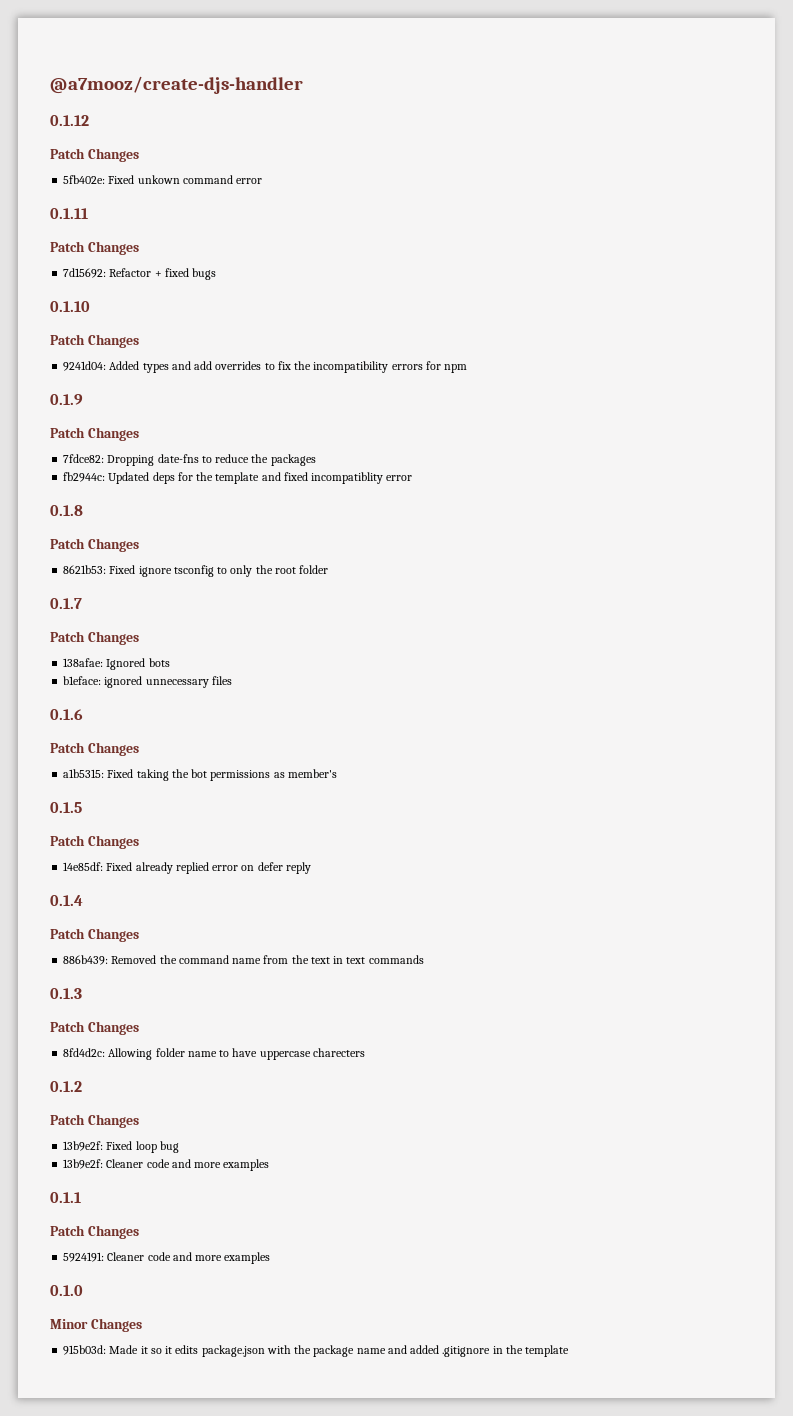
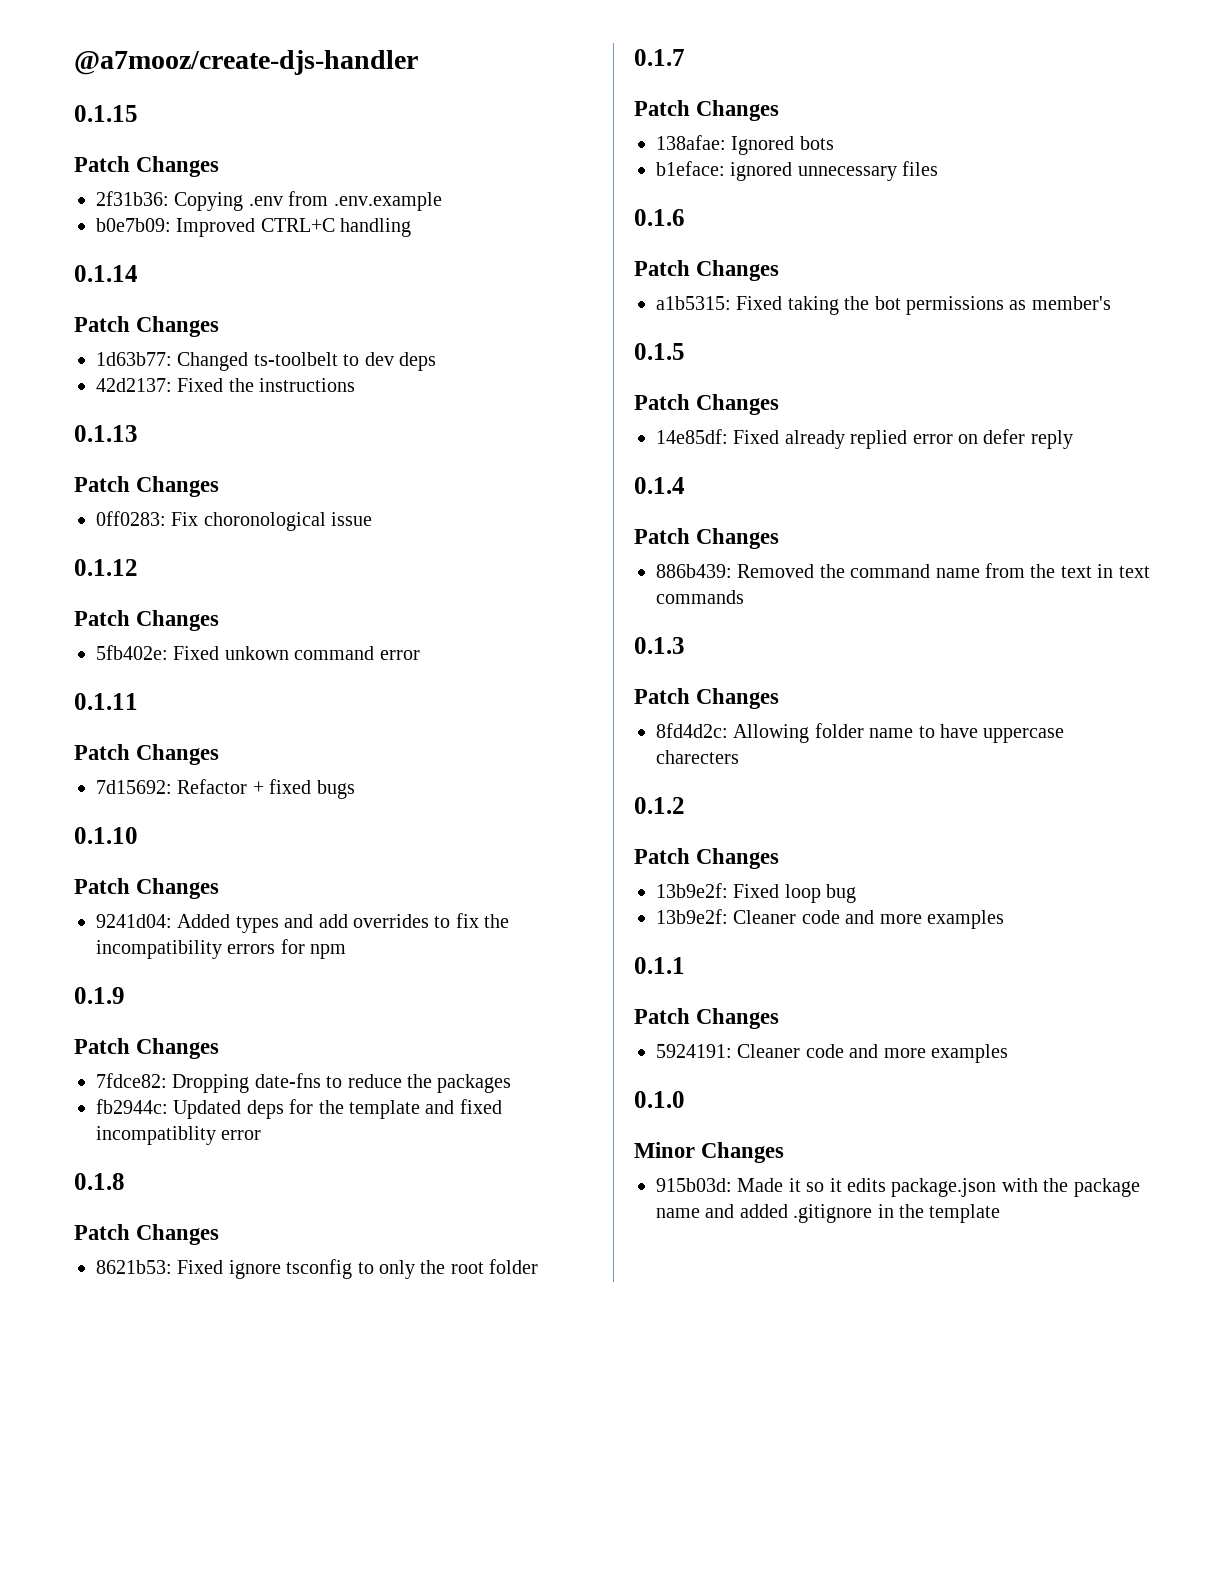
+ 0.1.15
+ Patch Changes
+ 2f31b36: Copying .env from .env.example
+ b0e7b09: Improved CTRL+C handling
+ 0.1.14
+ Patch Changes
+ 1d63b77: Changed ts-toolbelt to dev deps
+ 42d2137: Fixed the instructions
+ 0.1.13
+ Patch Changes
+ 0ff0283: Fix choronological issue

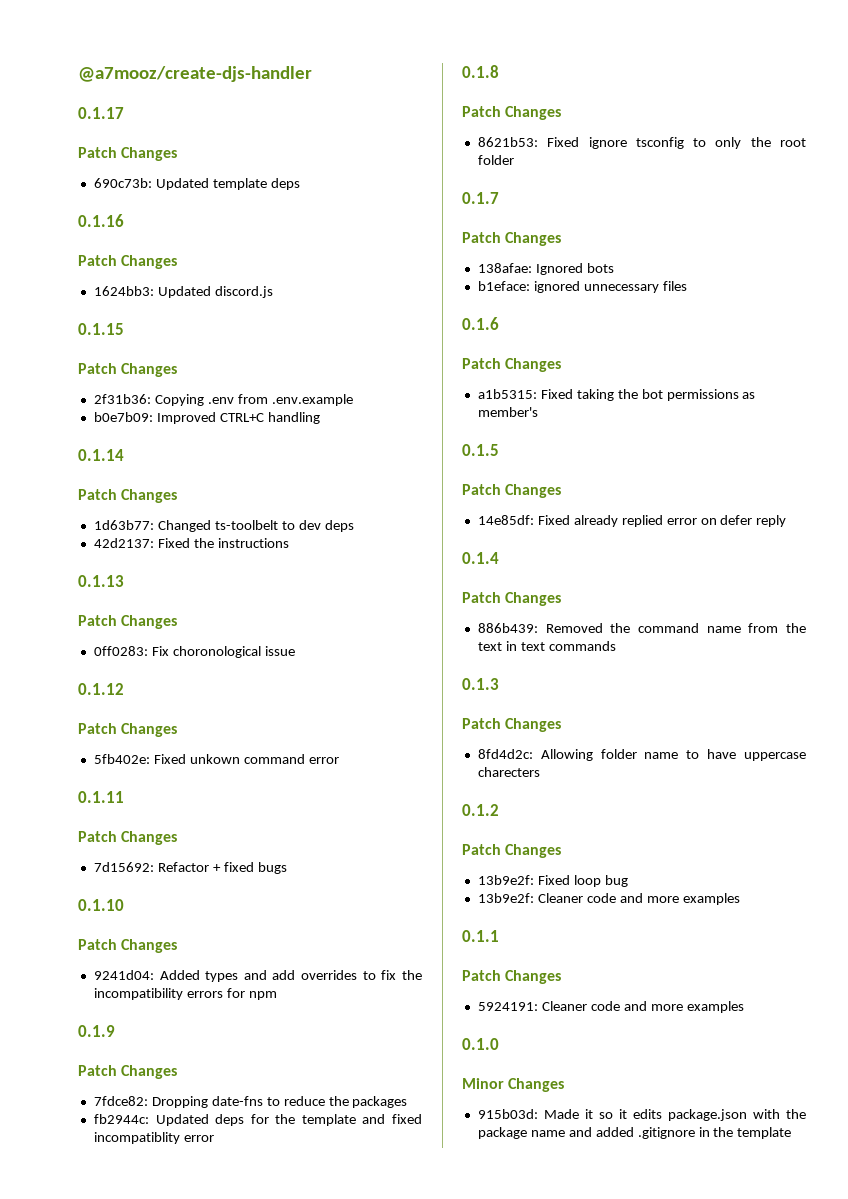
+ 0.1.17
+ Patch Changes
+ 690c73b: Updated template deps
+ 0.1.16
+ Patch Changes
+ 1624bb3: Updated discord.js

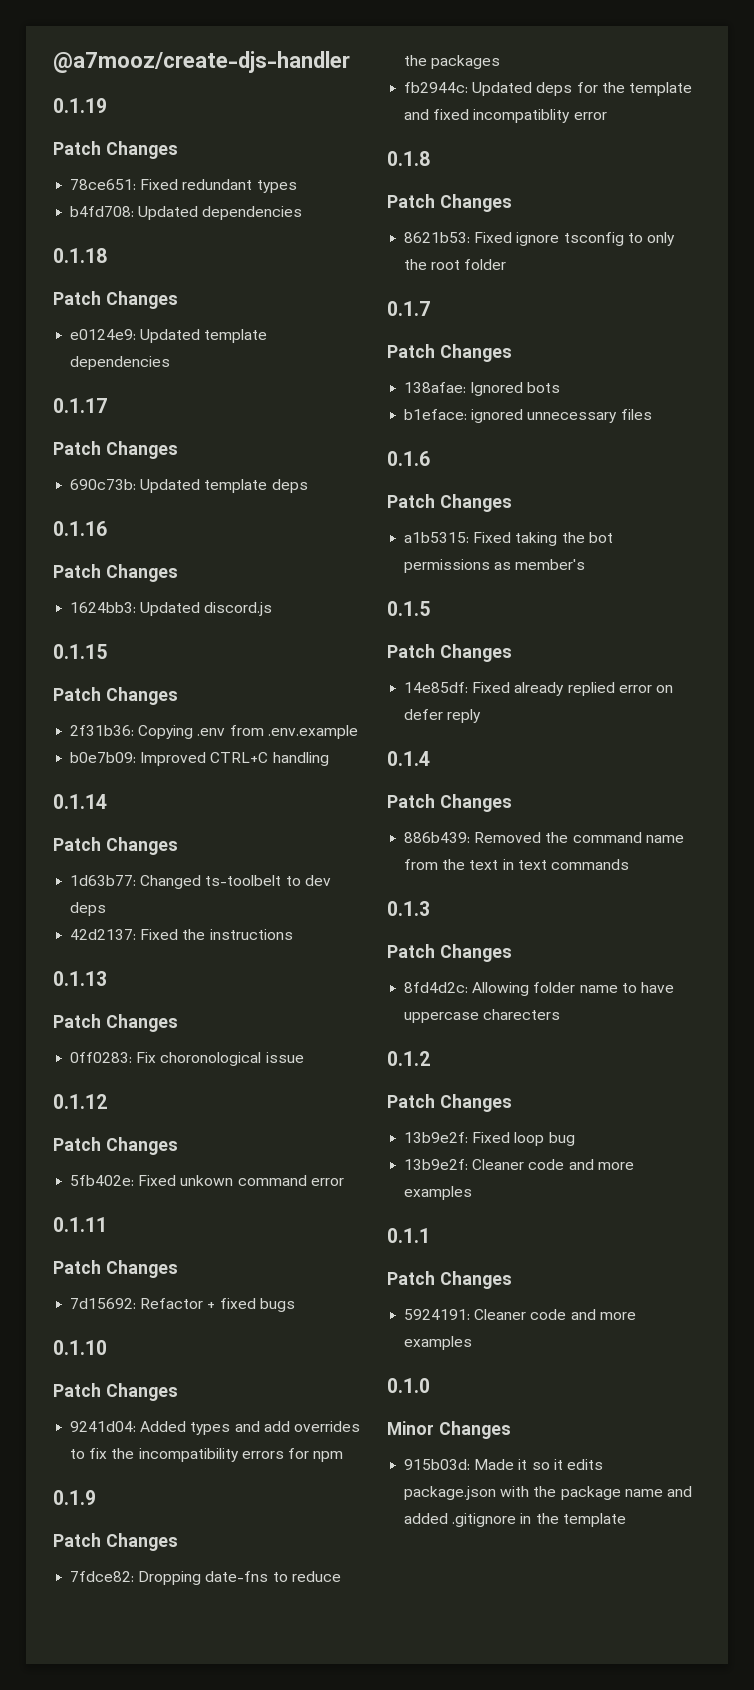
+ 0.1.19
+ Patch Changes
+ 78ce651: Fixed redundant types
+ b4fd708: Updated dependencies
+ 0.1.18
+ Patch Changes
+ e0124e9: Updated template dependencies

